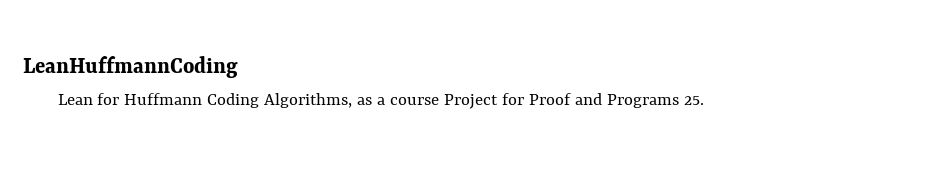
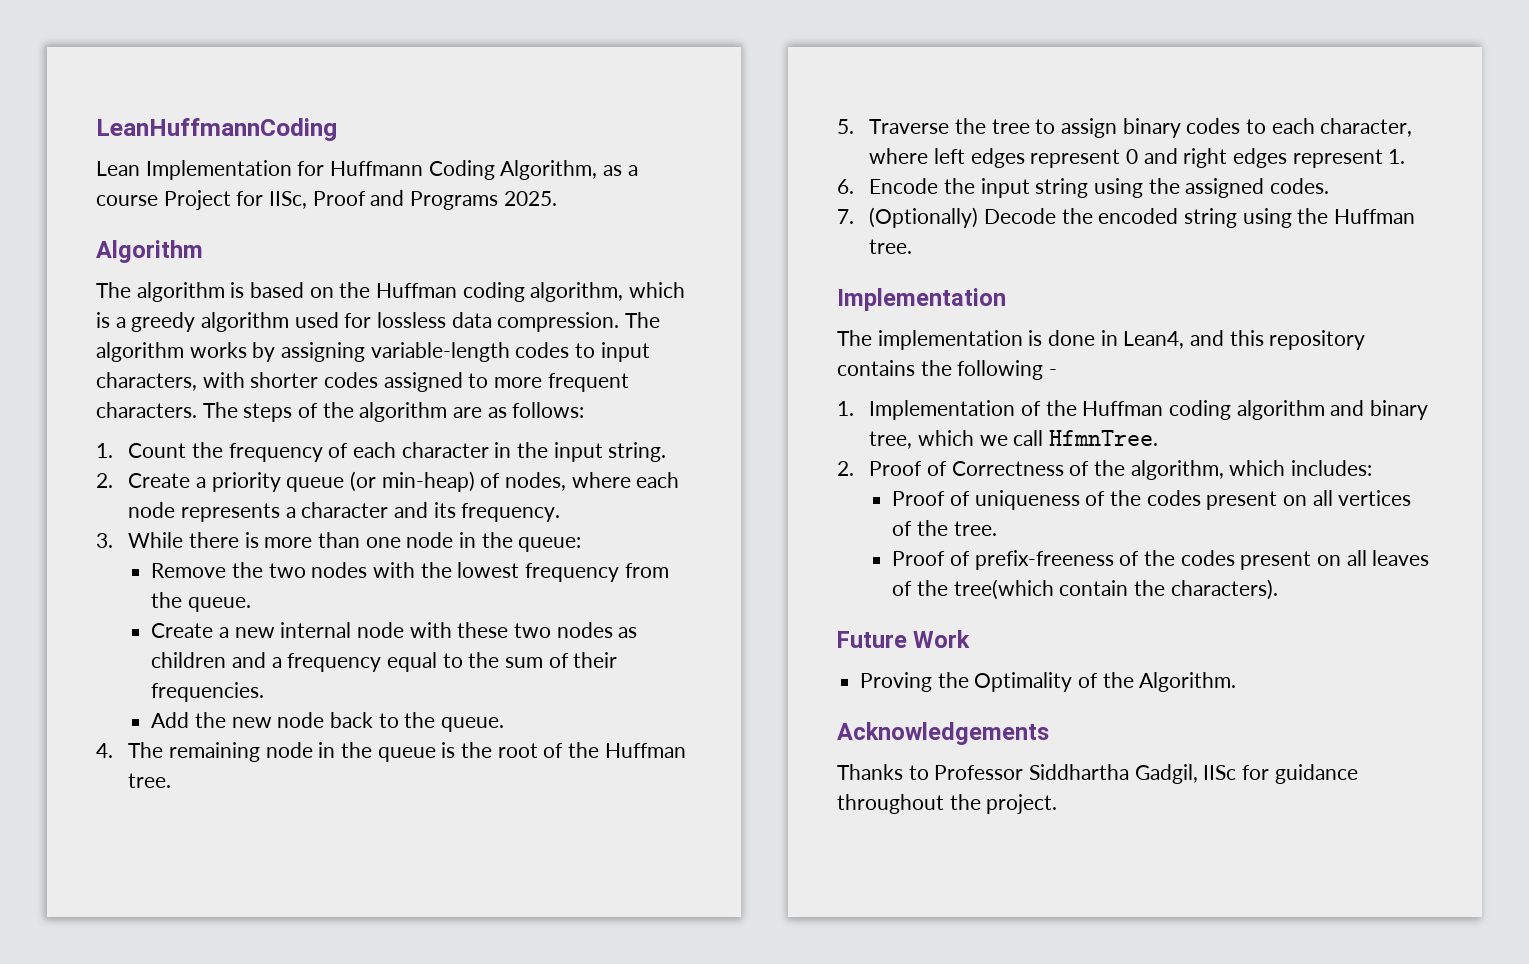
- Lean for Huffmann Coding Algorithms, as a course Project for Proof and Programs 25.
+ Lean Implementation for Huffmann Coding Algorithm, as a course Project for IISc, Proof and Programs 2025.
+ Algorithm
+ The algorithm is based on the Huffman coding algorithm, which is a greedy algorithm used for lossless data compression. The algorithm works by assigning variable-length codes to input characters, with shorter codes assigned to more frequent characters. The steps of the algorithm are as follows:
+ 1. Count the frequency of each character in the input string.
+ 2. Create a priority queue (or min-heap) of nodes, where each node represents a character and its frequency.
+ 3. While there is more than one node in the queue:
+ Remove the two nodes with the lowest frequency from the queue.
+ Create a new internal node with these two nodes as children and a frequency equal to the sum of their frequencies.
+ Add the new node back to the queue.
+ 4. The remaining node in the queue is the root of the Huffman tree.
+ 5. Traverse the tree to assign binary codes to each character, where left edges represent 0 and right edges represent 1.
+ 6. Encode the input string using the assigned codes.
+ 7. (Optionally) Decode the encoded string using the Huffman tree.
+ Implementation
+ The implementation is done in Lean4, and this repository contains the following -
+ 1. Implementation of the Huffman coding algorithm and binary tree, which we call HfmnTree.
+ 2. Proof of Correctness of the algorithm, which includes:
+ Proof of uniqueness of the codes present on all vertices of the tree.
+ Proof of prefix-freeness of the codes present on all leaves of the tree(which contain the characters).
+ Future Work
+ Proving the Optimality of the Algorithm.
+ Acknowledgements
+ Thanks to Professor Siddhartha Gadgil, IISc for guidance throughout the project.

